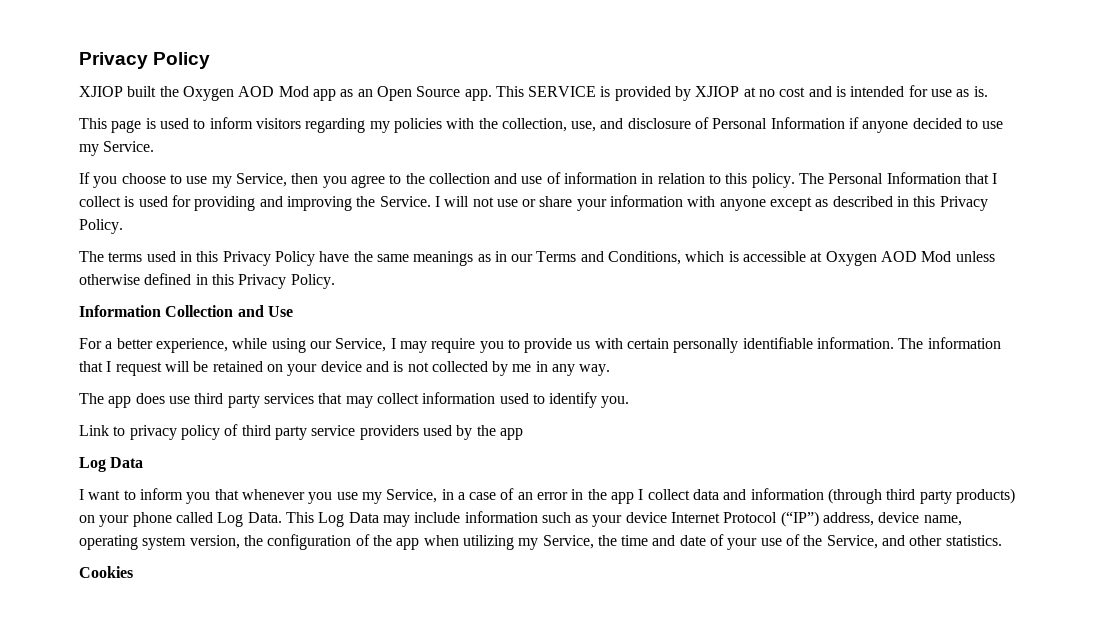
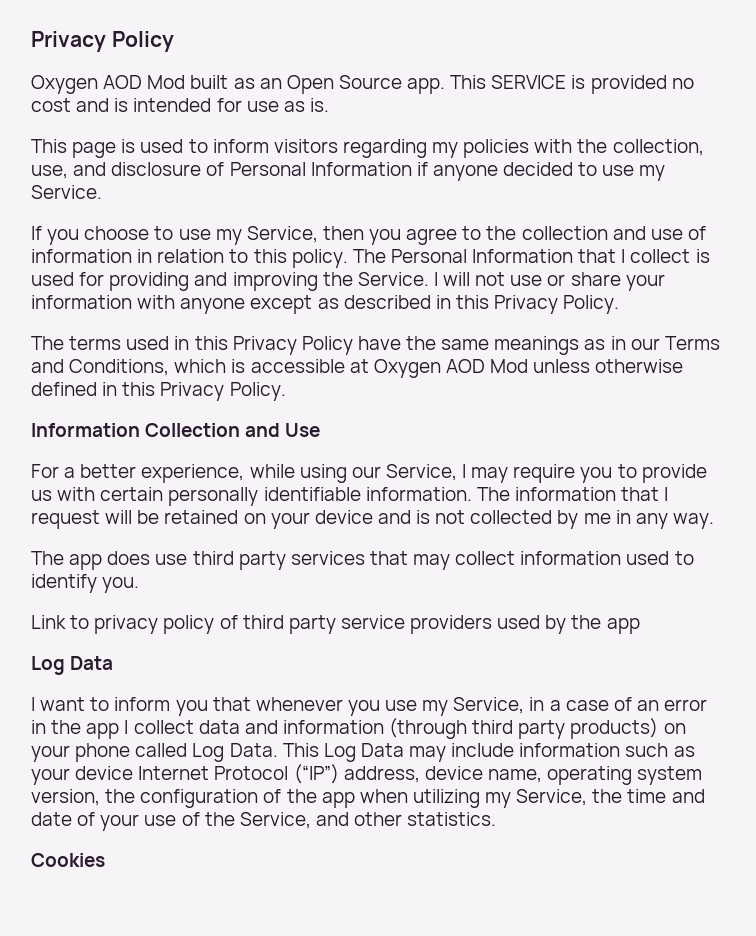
- XJIOP built the Oxygen AOD Mod app as an Open Source app.
+ Oxygen AOD Mod built as an Open Source app.
- This SERVICE is provided by XJIOP at no cost and is intended for use as is.
+ This SERVICE is provided no cost and is intended for use as is.

